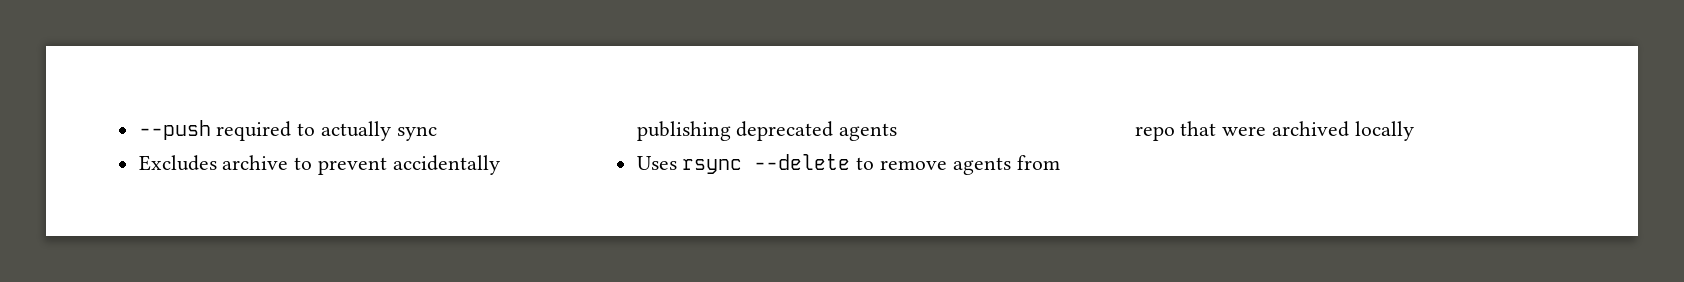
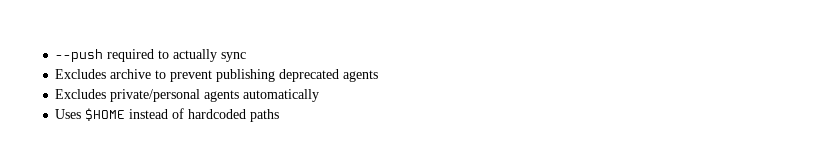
- Excludes archive to prevent accidentally publishing deprecated agents
+ Excludes archive to prevent publishing deprecated agents
- Uses rsync --delete to remove agents from repo that were archived locally
+ Excludes private/personal agents automatically
+ Uses $HOME instead of hardcoded paths

